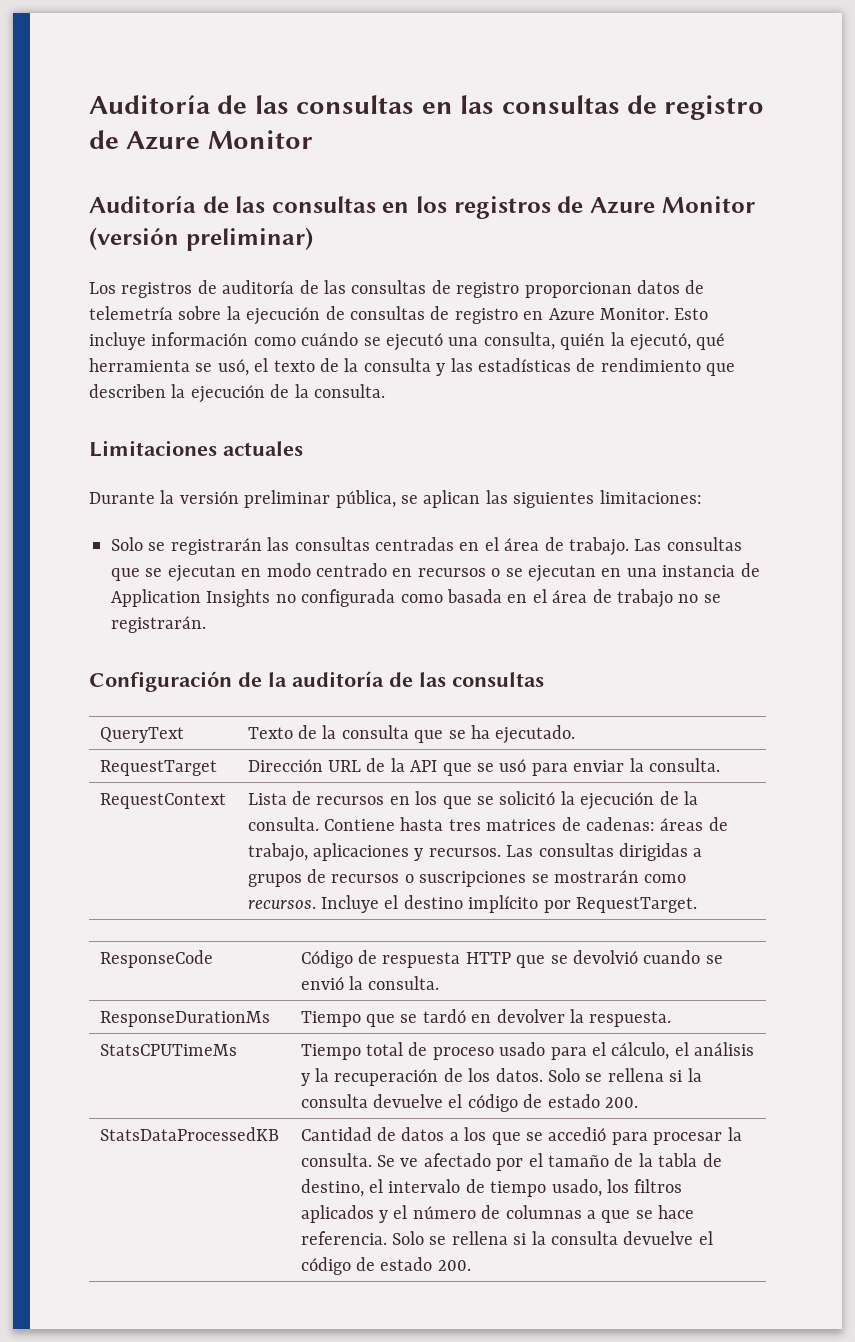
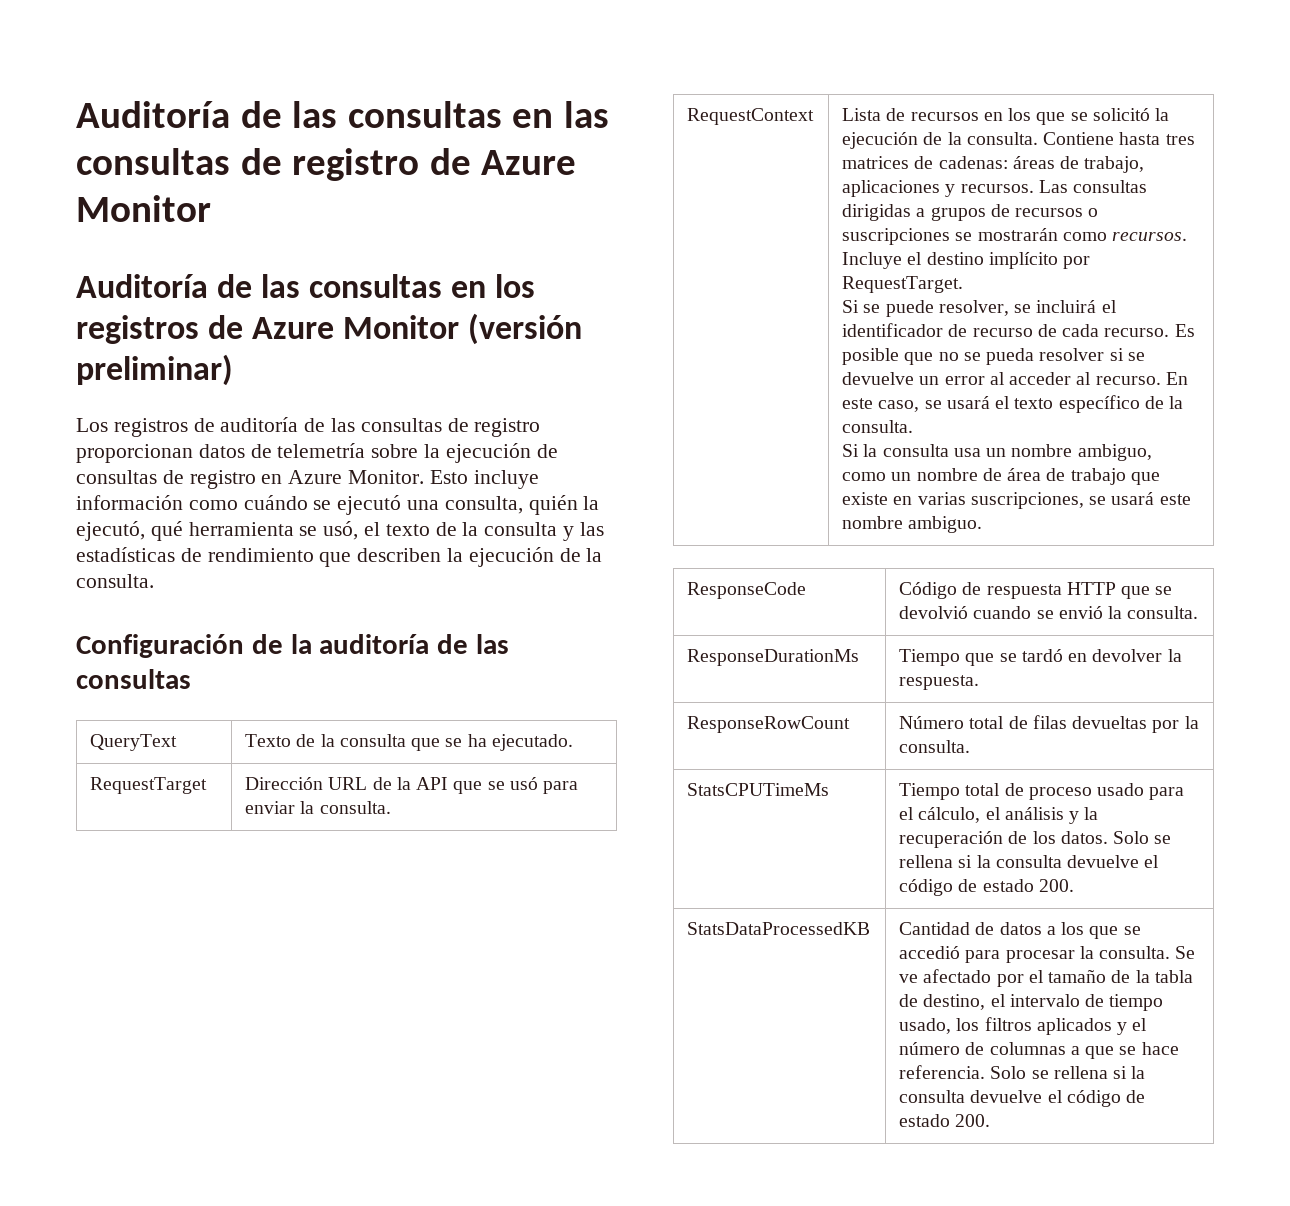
- Limitaciones actuales
- Durante la versión preliminar pública, se aplican las siguientes limitaciones:
- Solo se registrarán las consultas centradas en el área de trabajo. Las consultas que se ejecutan en modo centrado en recursos o se ejecutan en una instancia de Application Insights no configurada como basada en el área de trabajo no se registrarán.
+ Si se puede resolver, se incluirá el identificador de recurso de cada recurso. Es posible que no se pueda resolver si se devuelve un error al acceder al recurso. En este caso, se usará el texto específico de la consulta.
+ Si la consulta usa un nombre ambiguo, como un nombre de área de trabajo que existe en varias suscripciones, se usará este nombre ambiguo.
+ ResponseRowCount | Número total de filas devueltas por la consulta.

